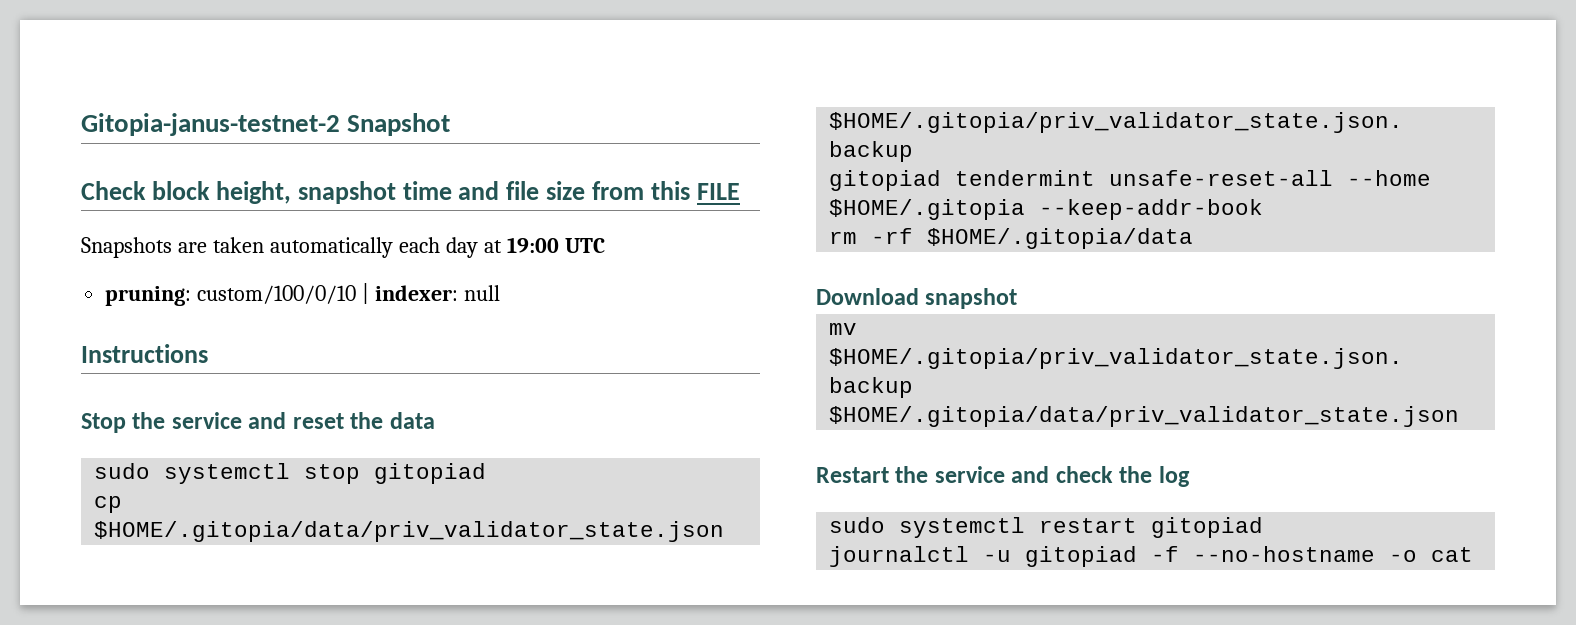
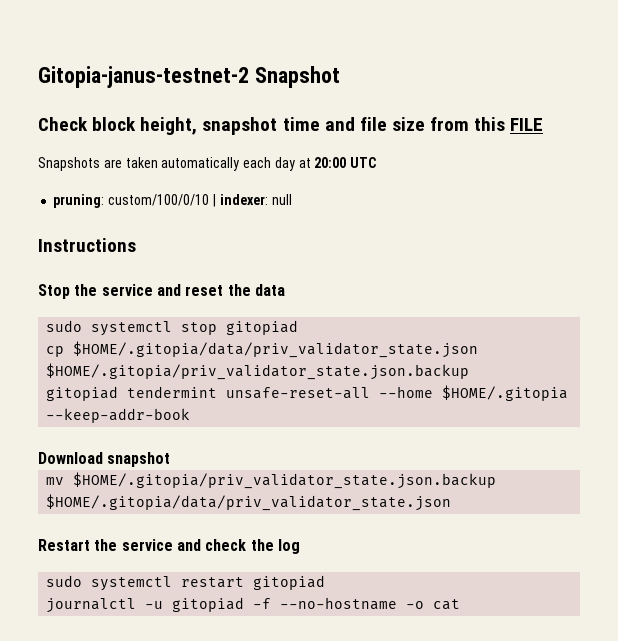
- Snapshots are taken automatically each day at 19:00 UTC
+ Snapshots are taken automatically each day at 20:00 UTC
- rm -rf $HOME/.gitopia/data

